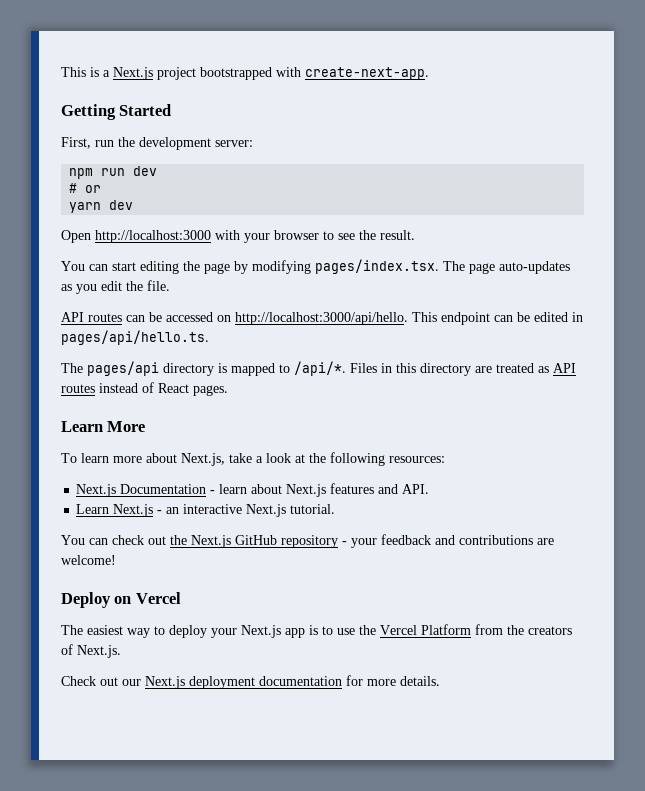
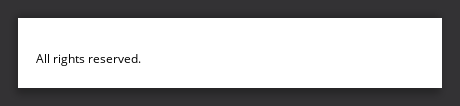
- This is a Next.js project bootstrapped with create-next-app.
- Getting Started
- First, run the development server:
- npm run dev
- # or
- yarn dev
- Open http://localhost:3000 with your browser to see the result.
- You can start editing the page by modifying pages/index.tsx. The page auto-updates as you edit the file.
- API routes can be accessed on http://localhost:3000/api/hello. This endpoint can be edited in pages/api/hello.ts.
- The pages/api directory is mapped to /api/*. Files in this directory are treated as API routes instead of React pages.
- Learn More
- To learn more about Next.js, take a look at the following resources:
- Next.js Documentation - learn about Next.js features and API.
- Learn Next.js - an interactive Next.js tutorial.
- You can check out the Next.js GitHub repository - your feedback and contributions are welcome!
- Deploy on Vercel
- The easiest way to deploy your Next.js app is to use the Vercel Platform from the creators of Next.js.
- Check out our Next.js deployment documentation for more details.
+ All rights reserved.

